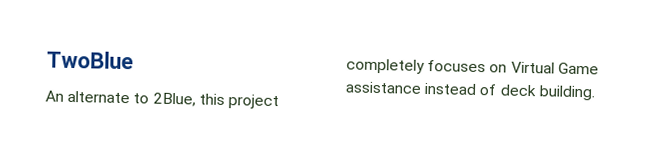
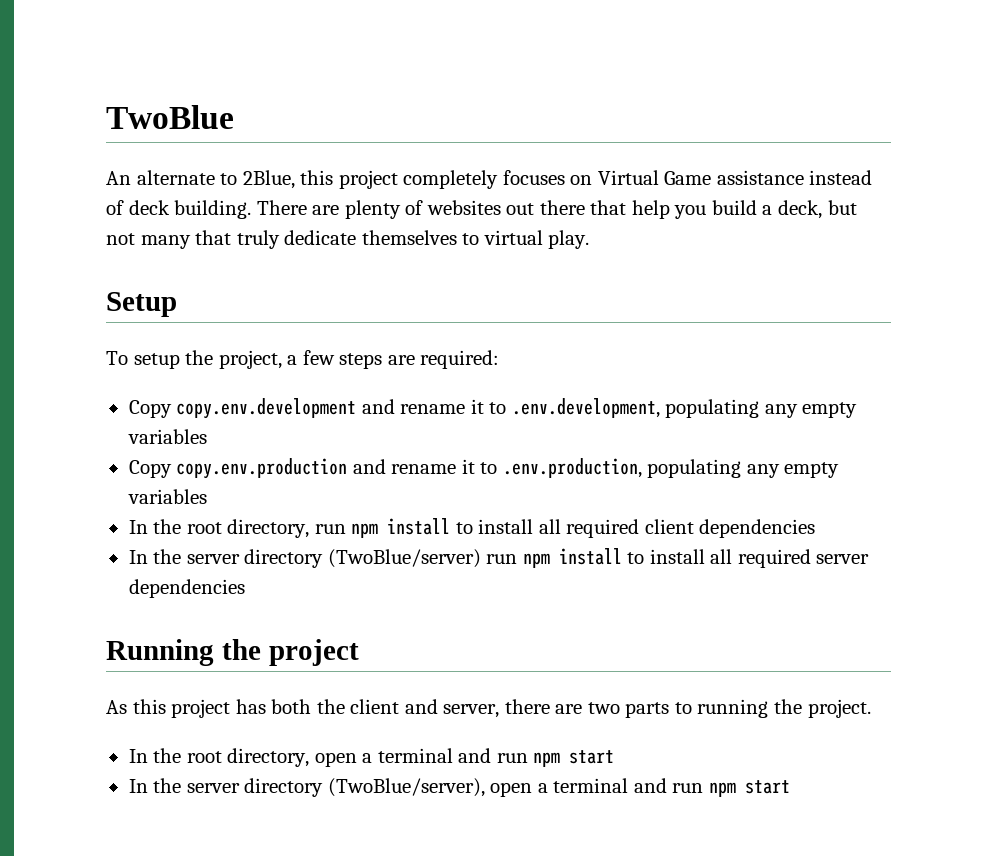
+ There are plenty of websites out there that help you build a deck, but not many that truly dedicate themselves to virtual play.
+ Setup
+ To setup the project, a few steps are required:
+ Copy copy.env.development and rename it to .env.development, populating any empty variables
+ Copy copy.env.production and rename it to .env.production, populating any empty variables
+ In the root directory, run npm install to install all required client dependencies
+ In the server directory (TwoBlue/server) run npm install to install all required server dependencies
+ Running the project
+ As this project has both the client and server, there are two parts to running the project.
+ In the root directory, open a terminal and run npm start
+ In the server directory (TwoBlue/server), open a terminal and run npm start

